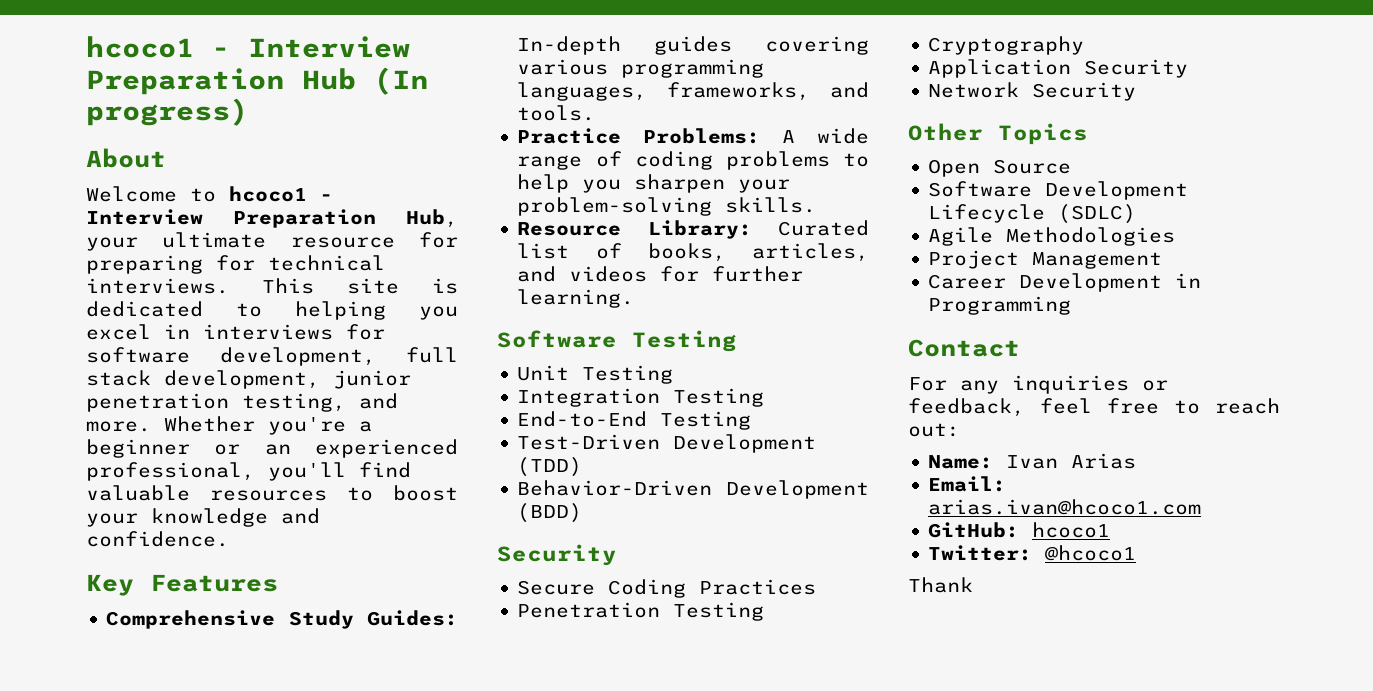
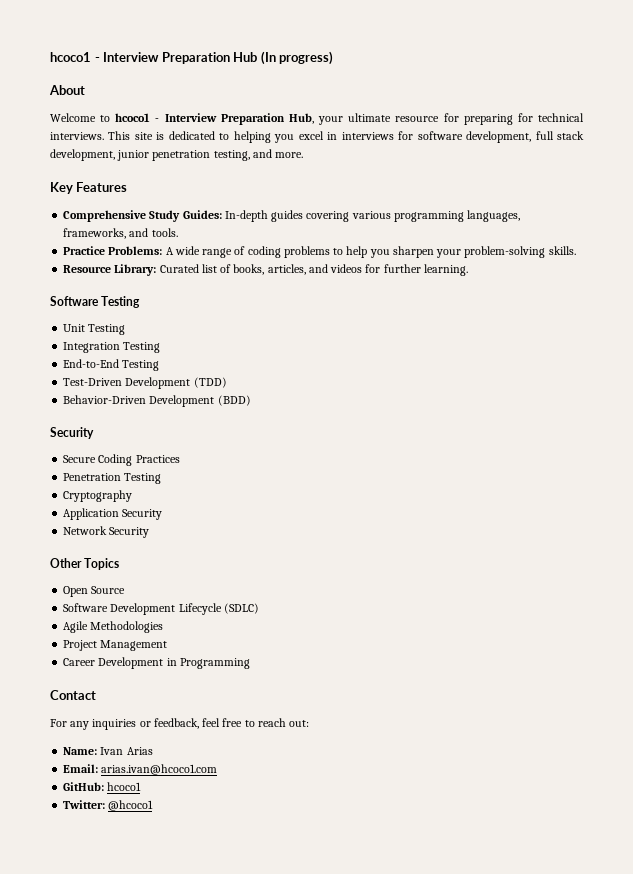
- Whether you're a beginner or an experienced professional, you'll find valuable resources to boost your knowledge and confidence.
- Thank

